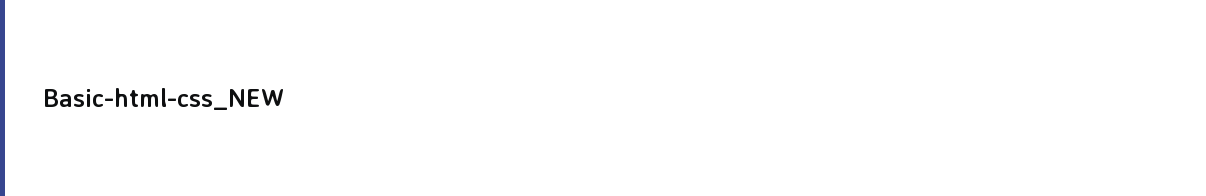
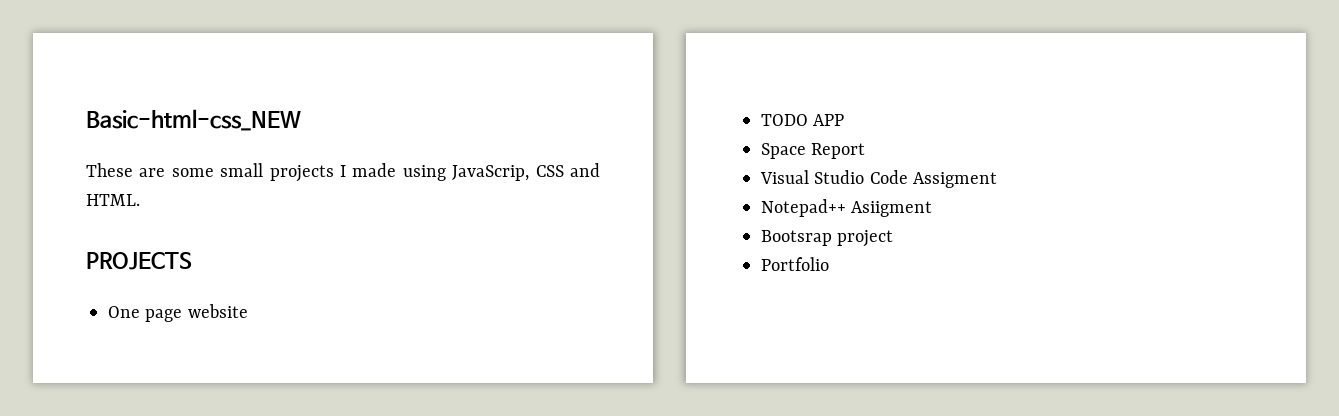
+ These are some small projects I made using JavaScrip, CSS and HTML.
+ PROJECTS
+ One page website
+ TODO APP
+ Space Report
+ Visual Studio Code Assigment
+ Notepad++ Asiigment
+ Bootsrap project
+ Portfolio

